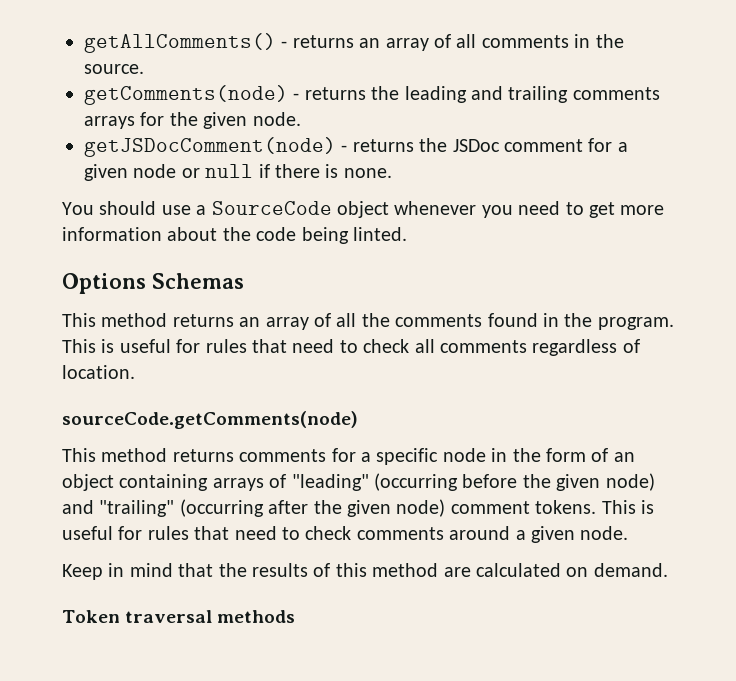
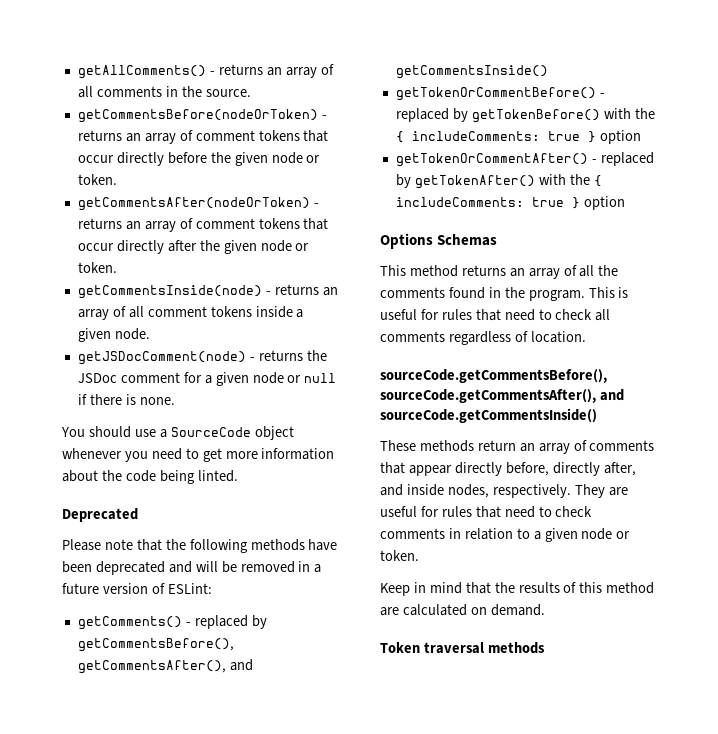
- getComments(node) - returns the leading and trailing comments arrays for the given node.
+ getCommentsBefore(nodeOrToken) - returns an array of comment tokens that occur directly before the given node or token.
+ getCommentsAfter(nodeOrToken) - returns an array of comment tokens that occur directly after the given node or token.
+ getCommentsInside(node) - returns an array of all comment tokens inside a given node.
+ Deprecated
+ Please note that the following methods have been deprecated and will be removed in a future version of ESLint:
+ getComments() - replaced by getCommentsBefore(), getCommentsAfter(), and getCommentsInside()
+ getTokenOrCommentBefore() - replaced by getTokenBefore() with the { includeComments: true } option
+ getTokenOrCommentAfter() - replaced by getTokenAfter() with the { includeComments: true } option
- sourceCode.getComments(node)
- This method returns comments for a specific node in the form of an object containing arrays of "leading" (occurring before the given node) and "trailing" (occurring after the given node) comment tokens. This is useful for rules that need to check comments around a given node.
+ sourceCode.getCommentsBefore(), sourceCode.getCommentsAfter(), and sourceCode.getCommentsInside()
+ These methods return an array of comments that appear directly before, directly after, and inside nodes, respectively. They are useful for rules that need to check comments in relation to a given node or token.

